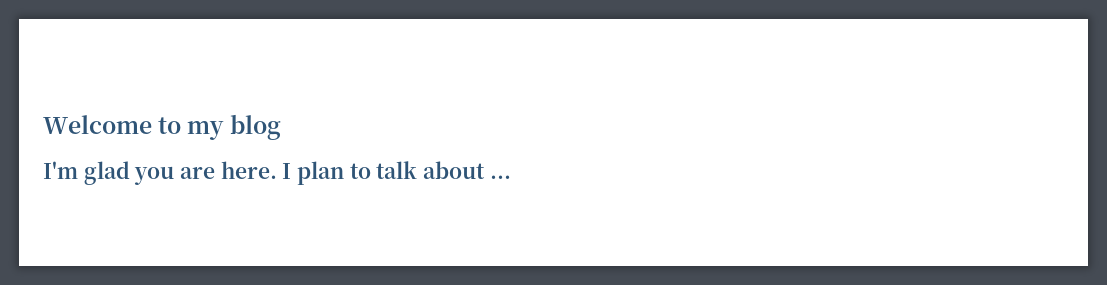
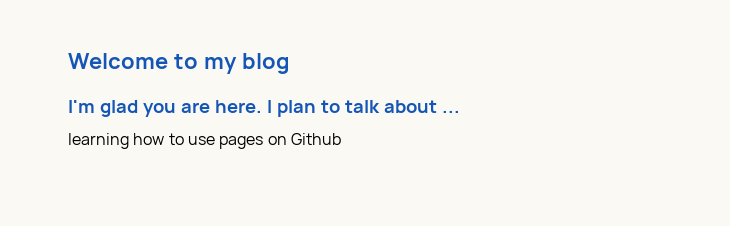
+ learning how to use pages on Github

